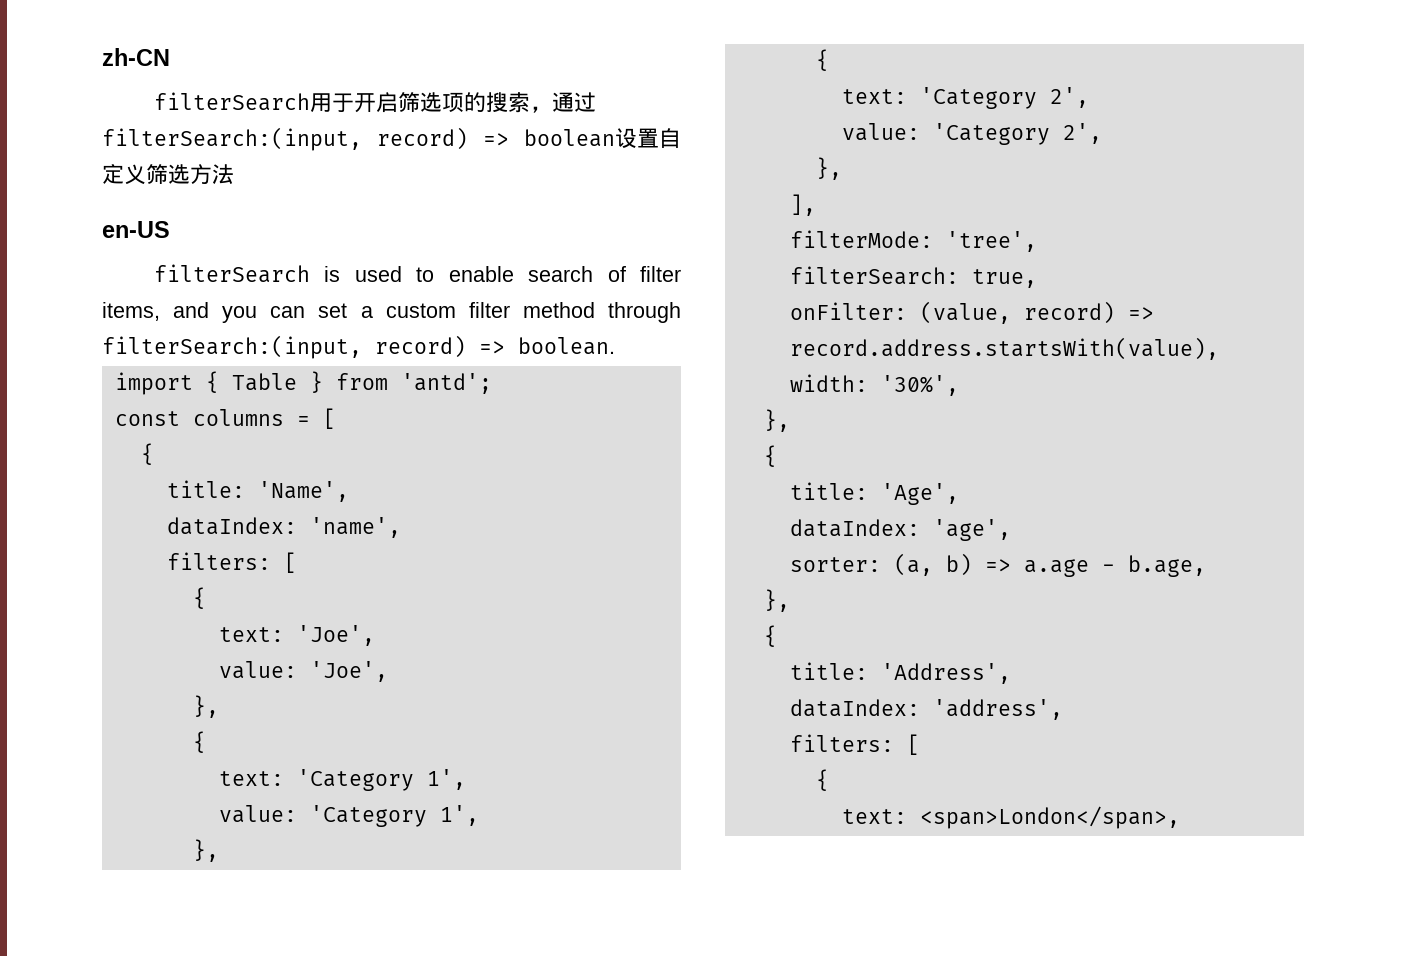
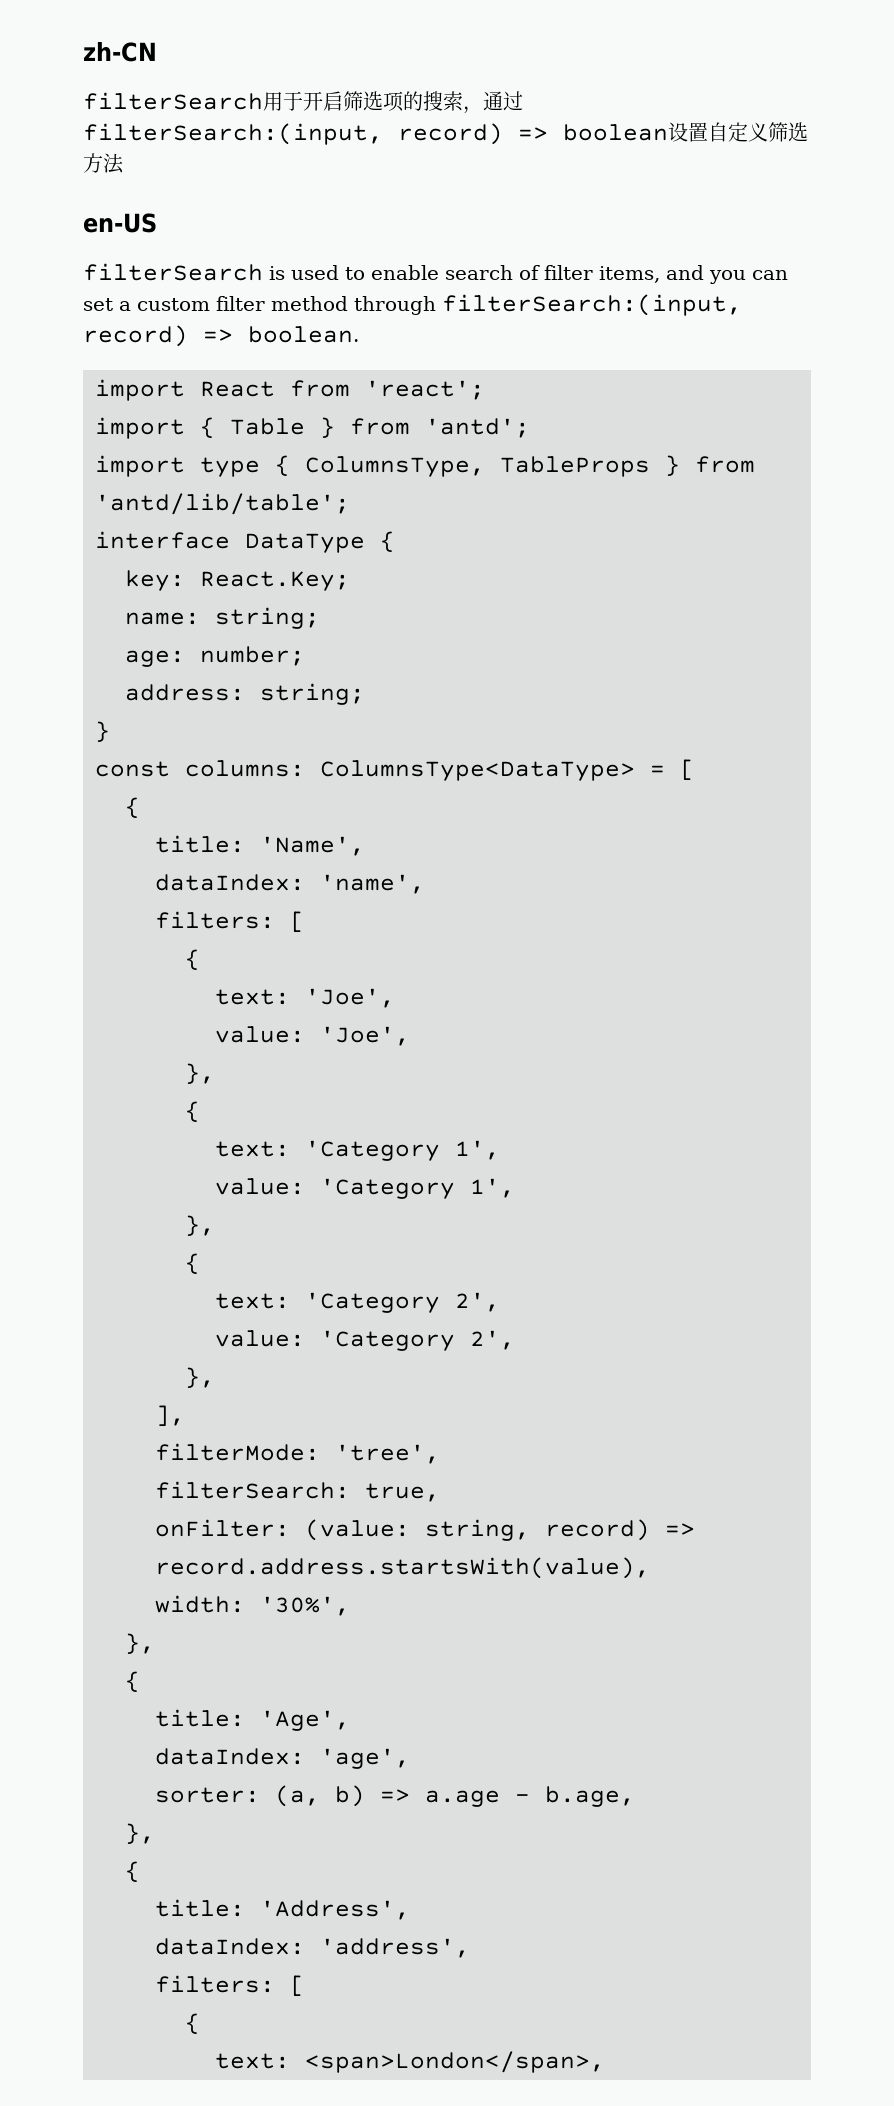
+ import React from 'react';
+ import type { ColumnsType, TableProps } from 'antd/lib/table';
+ interface DataType {
+ key: React.Key;
+ name: string;
+ age: number;
+ address: string;
+ }
- const columns = [
+ const columns: ColumnsType<DataType> = [
- onFilter: (value, record) => record.address.startsWith(value),
+ onFilter: (value: string, record) => record.address.startsWith(value),

